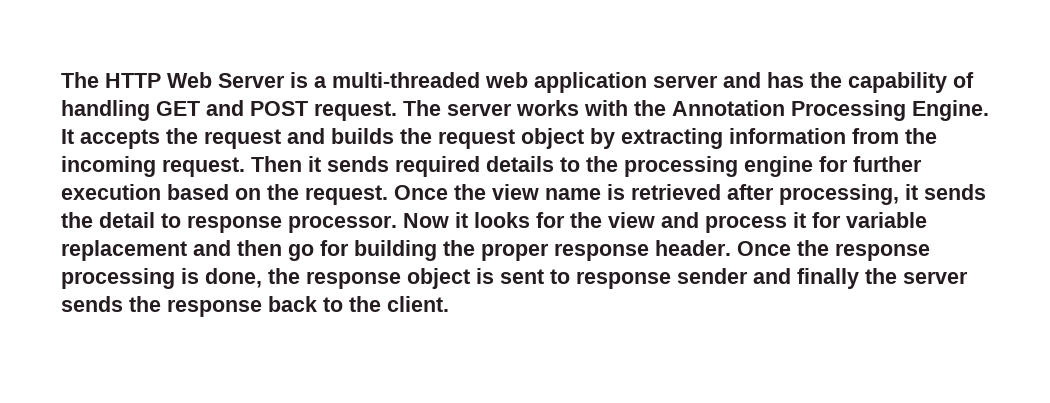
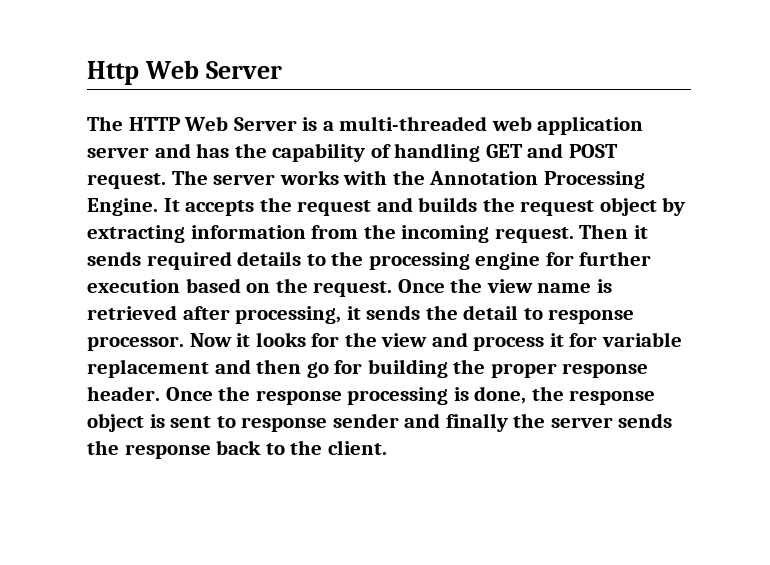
+ Http Web Server

